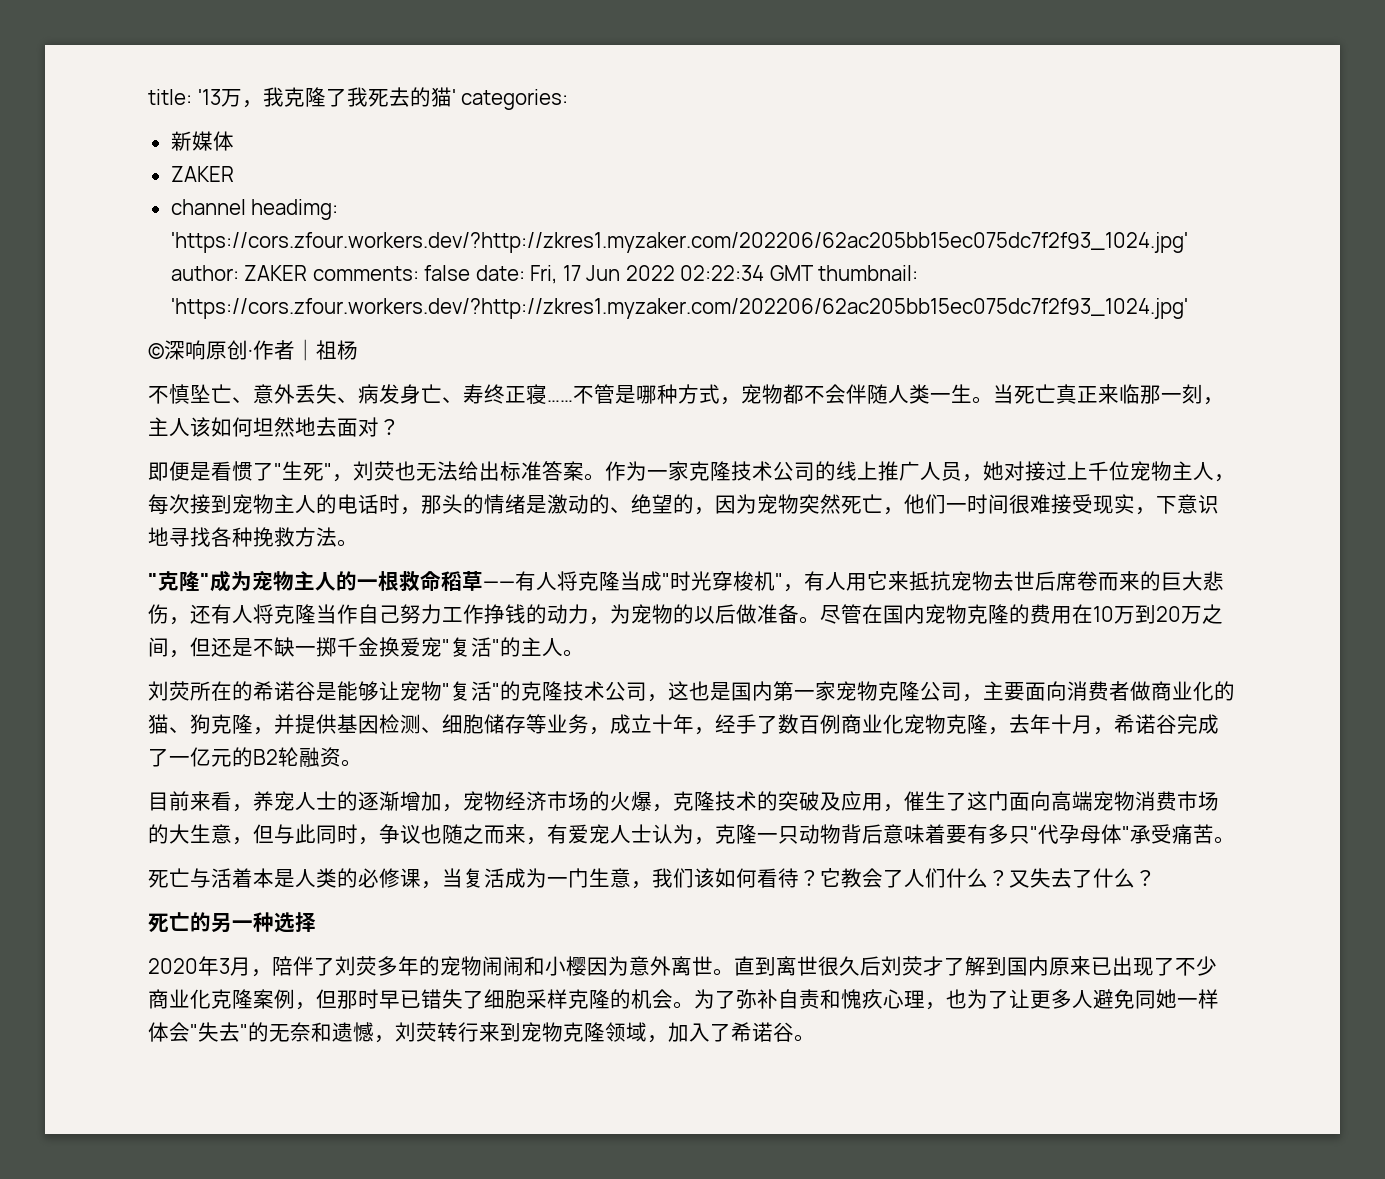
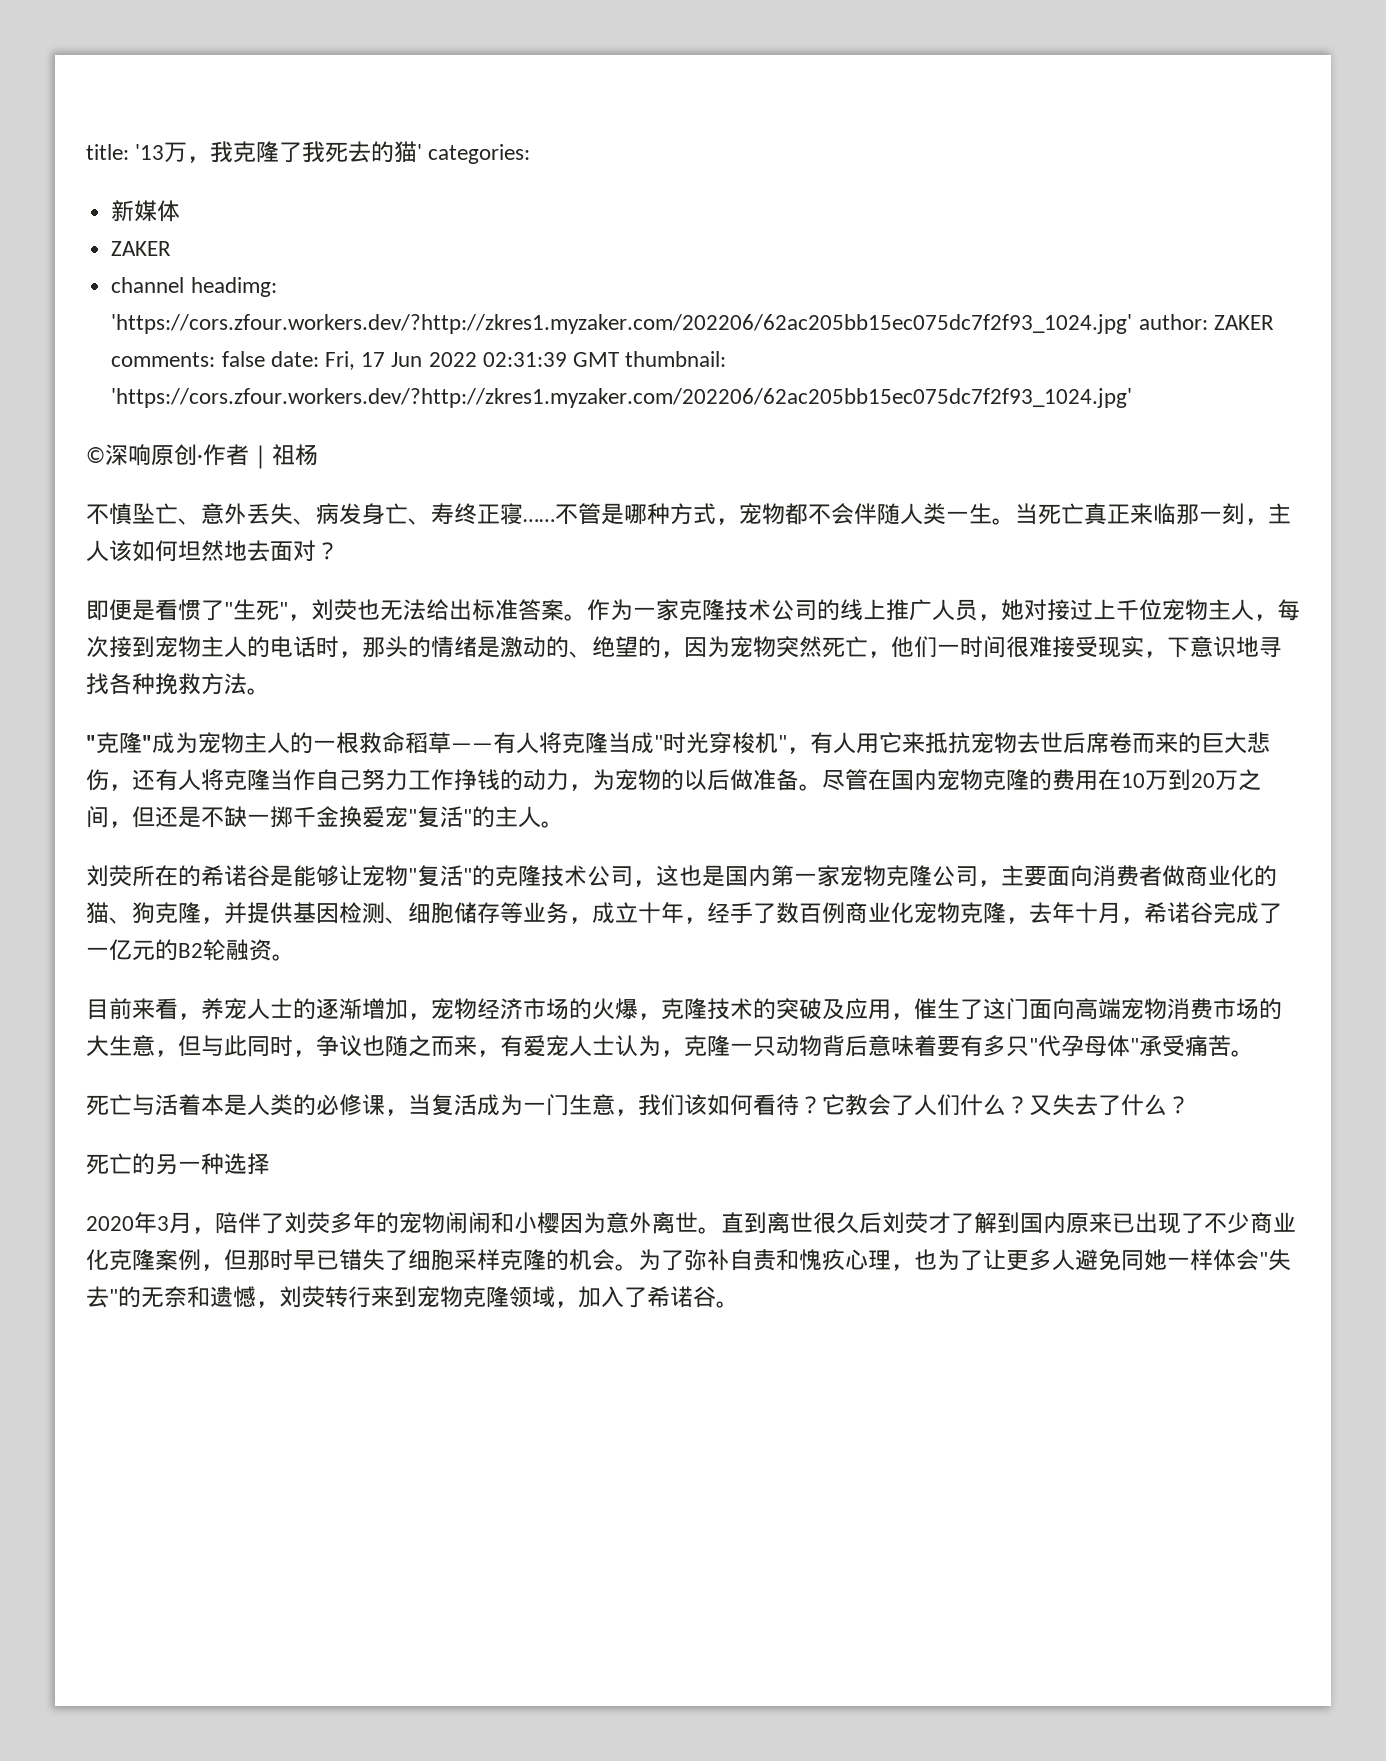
- channel headimg: 'https://cors.zfour.workers.dev/?http://zkres1.myzaker.com/202206/62ac205bb15ec075dc7f2f93_1024.jpg' author: ZAKER comments: false date: Fri, 17 Jun 2022 02:22:34 GMT thumbnail: 'https://cors.zfour.workers.dev/?http://zkres1.myzaker.com/202206/62ac205bb15ec075dc7f2f93_1024.jpg'
+ channel headimg: 'https://cors.zfour.workers.dev/?http://zkres1.myzaker.com/202206/62ac205bb15ec075dc7f2f93_1024.jpg' author: ZAKER comments: false date: Fri, 17 Jun 2022 02:31:39 GMT thumbnail: 'https://cors.zfour.workers.dev/?http://zkres1.myzaker.com/202206/62ac205bb15ec075dc7f2f93_1024.jpg'

